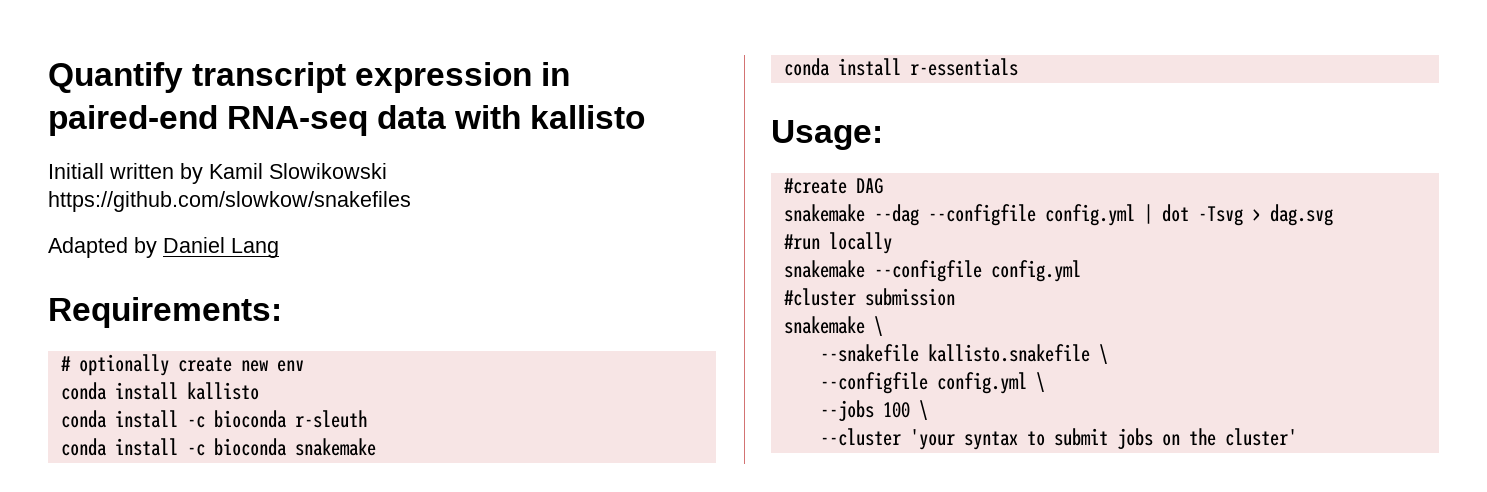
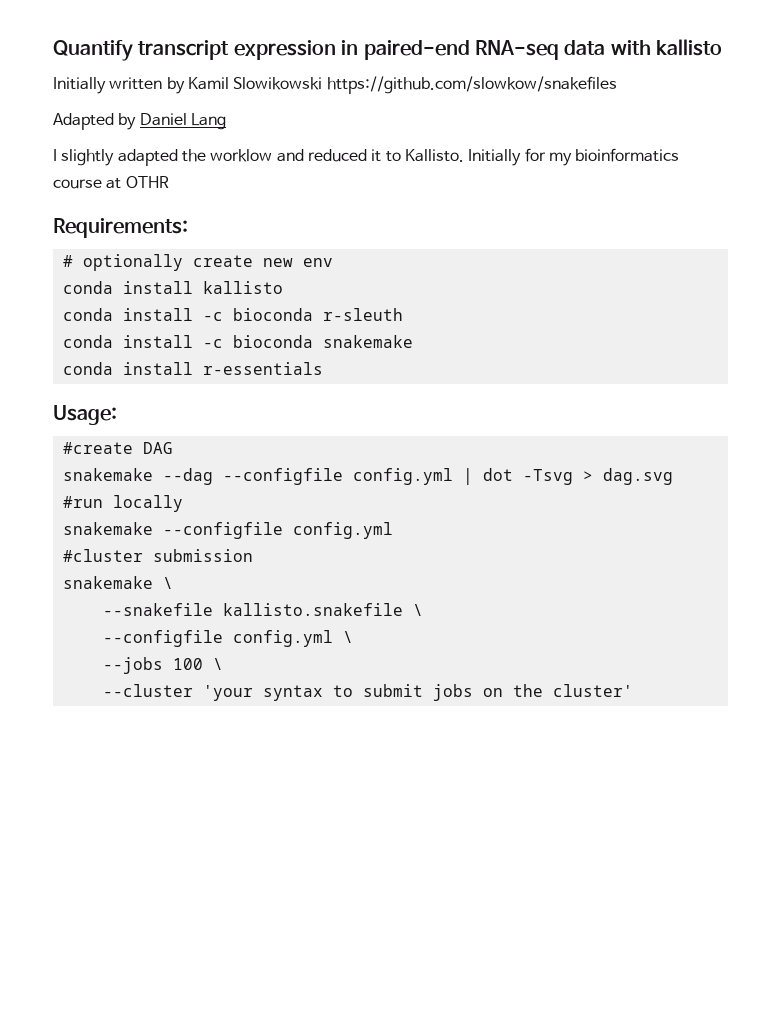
- Initiall written by Kamil Slowikowski https://github.com/slowkow/snakefiles
+ Initially written by Kamil Slowikowski https://github.com/slowkow/snakefiles
+ I slightly adapted the worklow and reduced it to Kallisto. Initially for my bioinformatics course at OTHR

